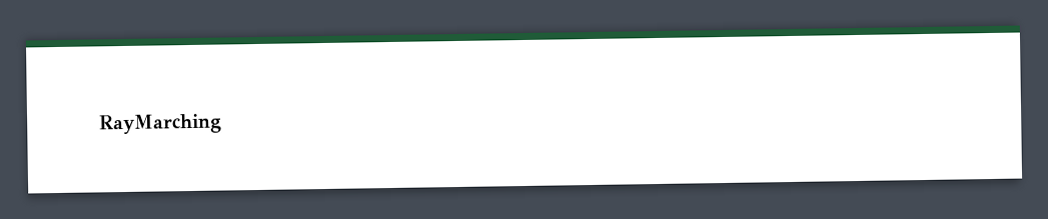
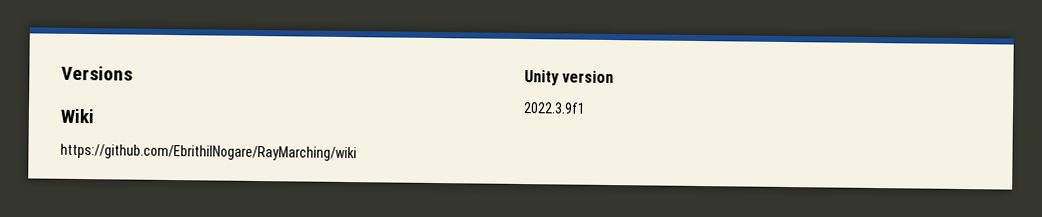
- RayMarching
+ Versions
+ Wiki
+ https://github.com/EbrithilNogare/RayMarching/wiki
+ Unity version
+ 2022.3.9f1

